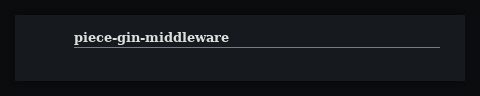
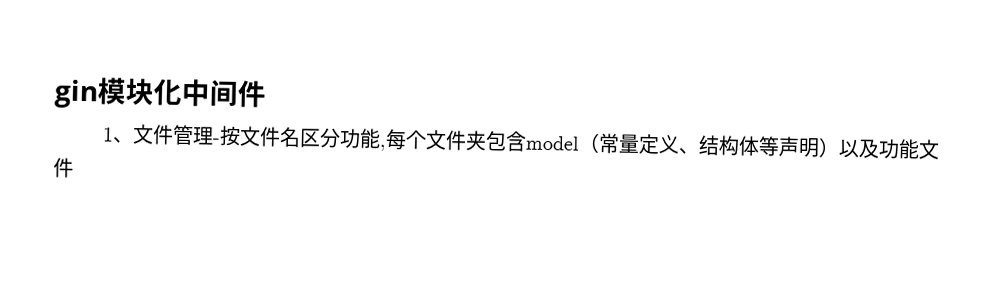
- piece-gin-middleware
+ gin模块化中间件
+ 1、文件管理-按文件名区分功能,每个文件夹包含model（常量定义、结构体等声明）以及功能文件

